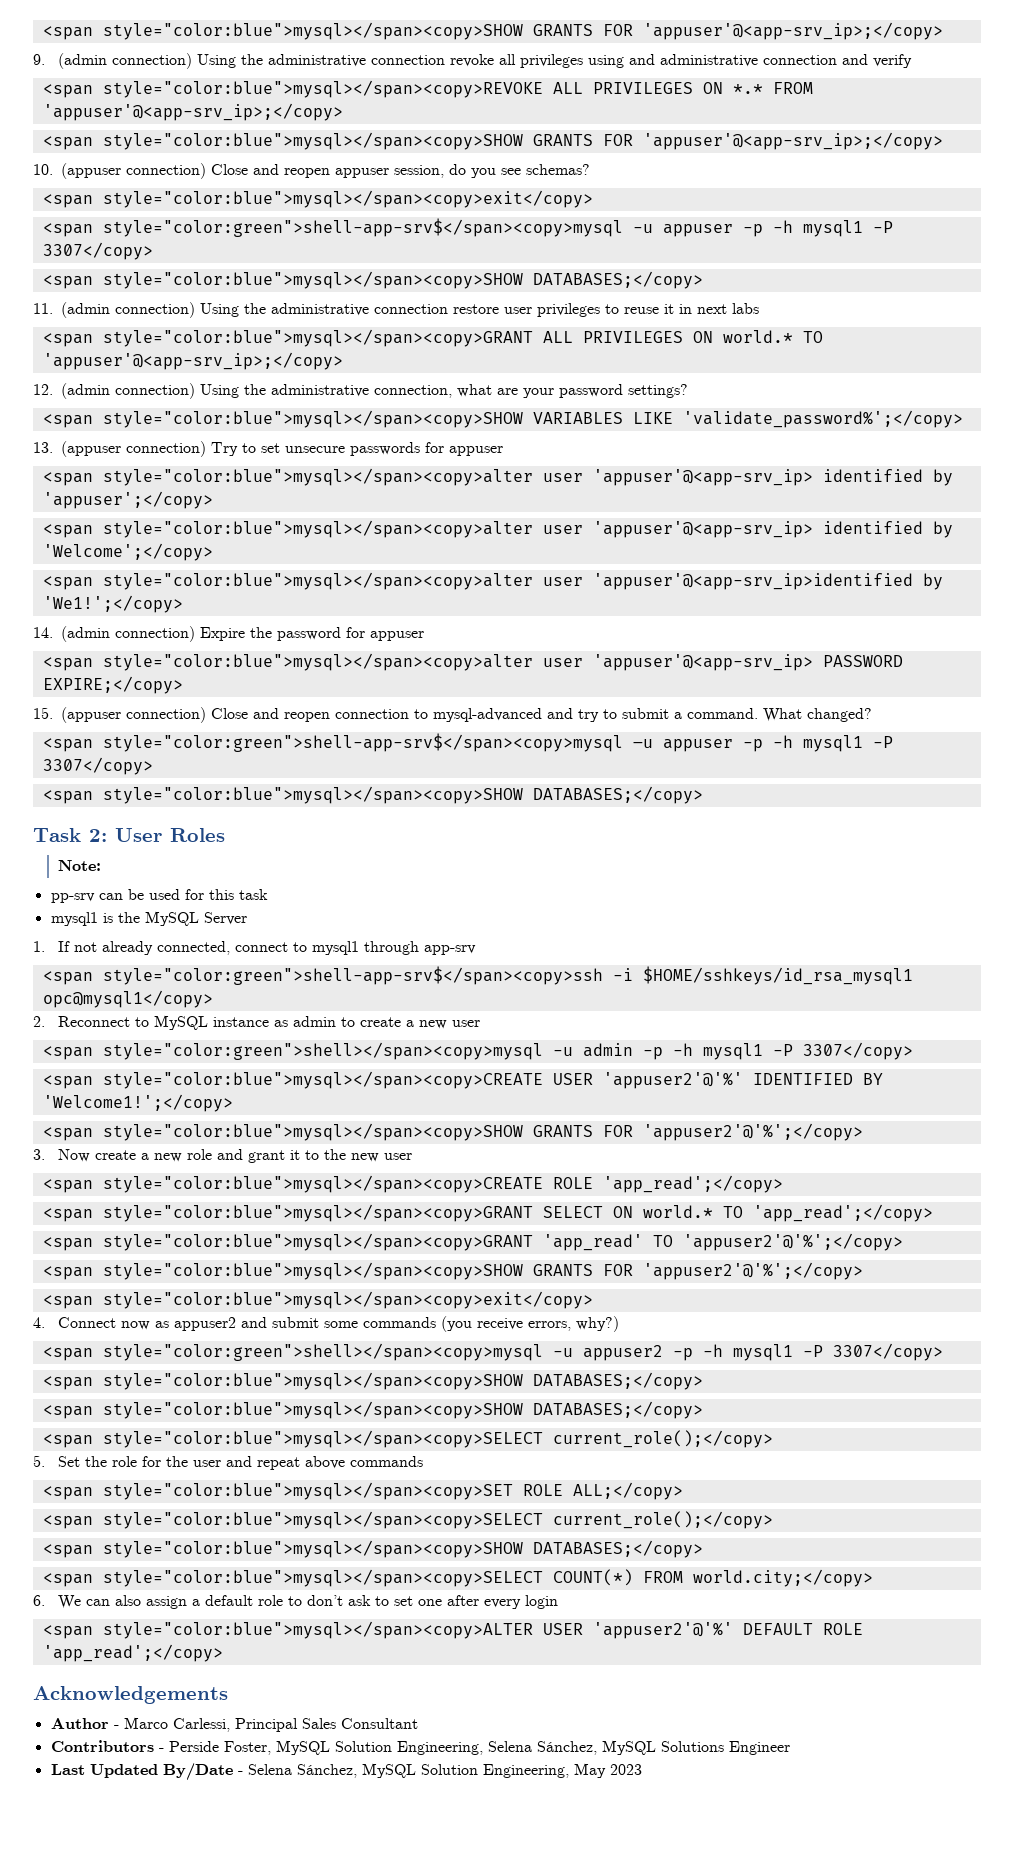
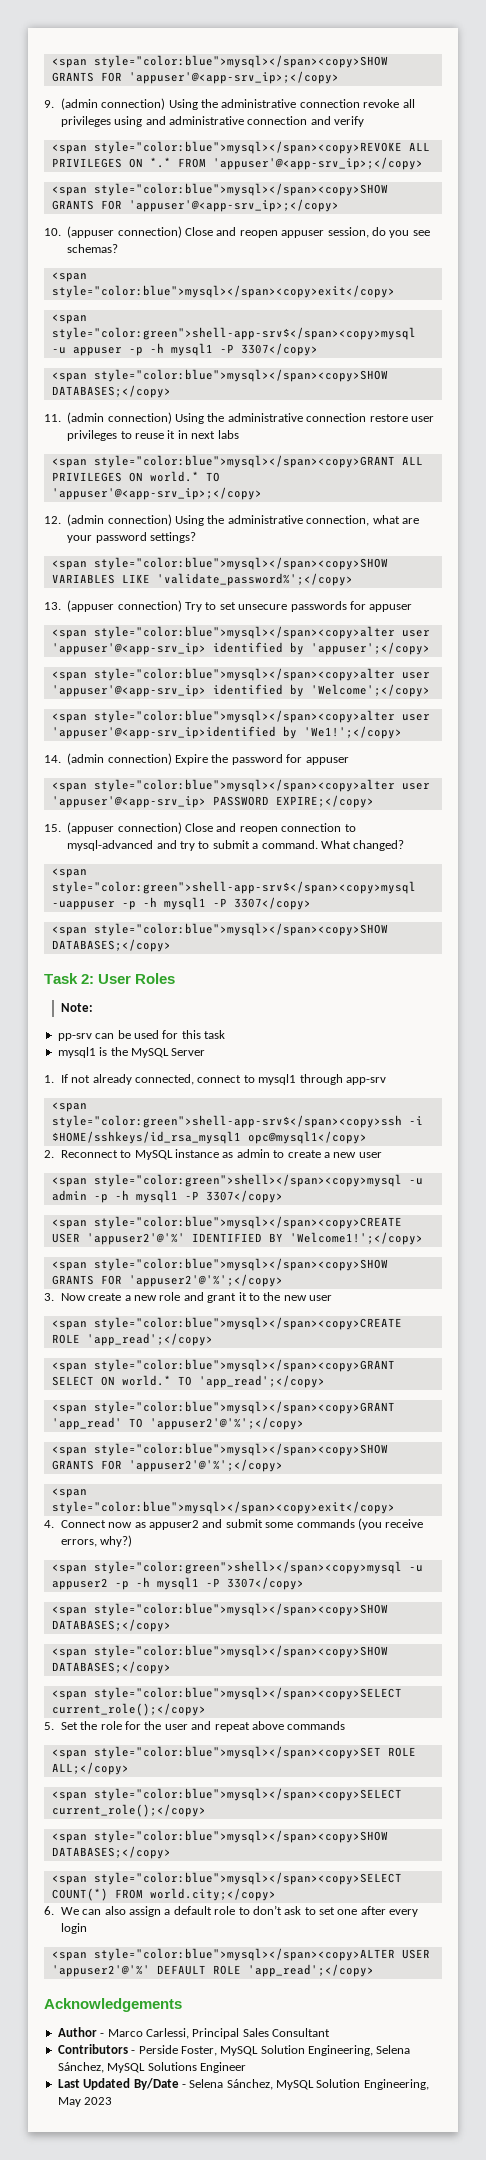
  What changed?
- <span style="color:green">shell-app-srv$</span><copy>mysql –u appuser -p -h mysql1 -P 3307</copy>
+ <span style="color:green">shell-app-srv$</span><copy>mysql -uappuser -p -h mysql1 -P 3307</copy>

